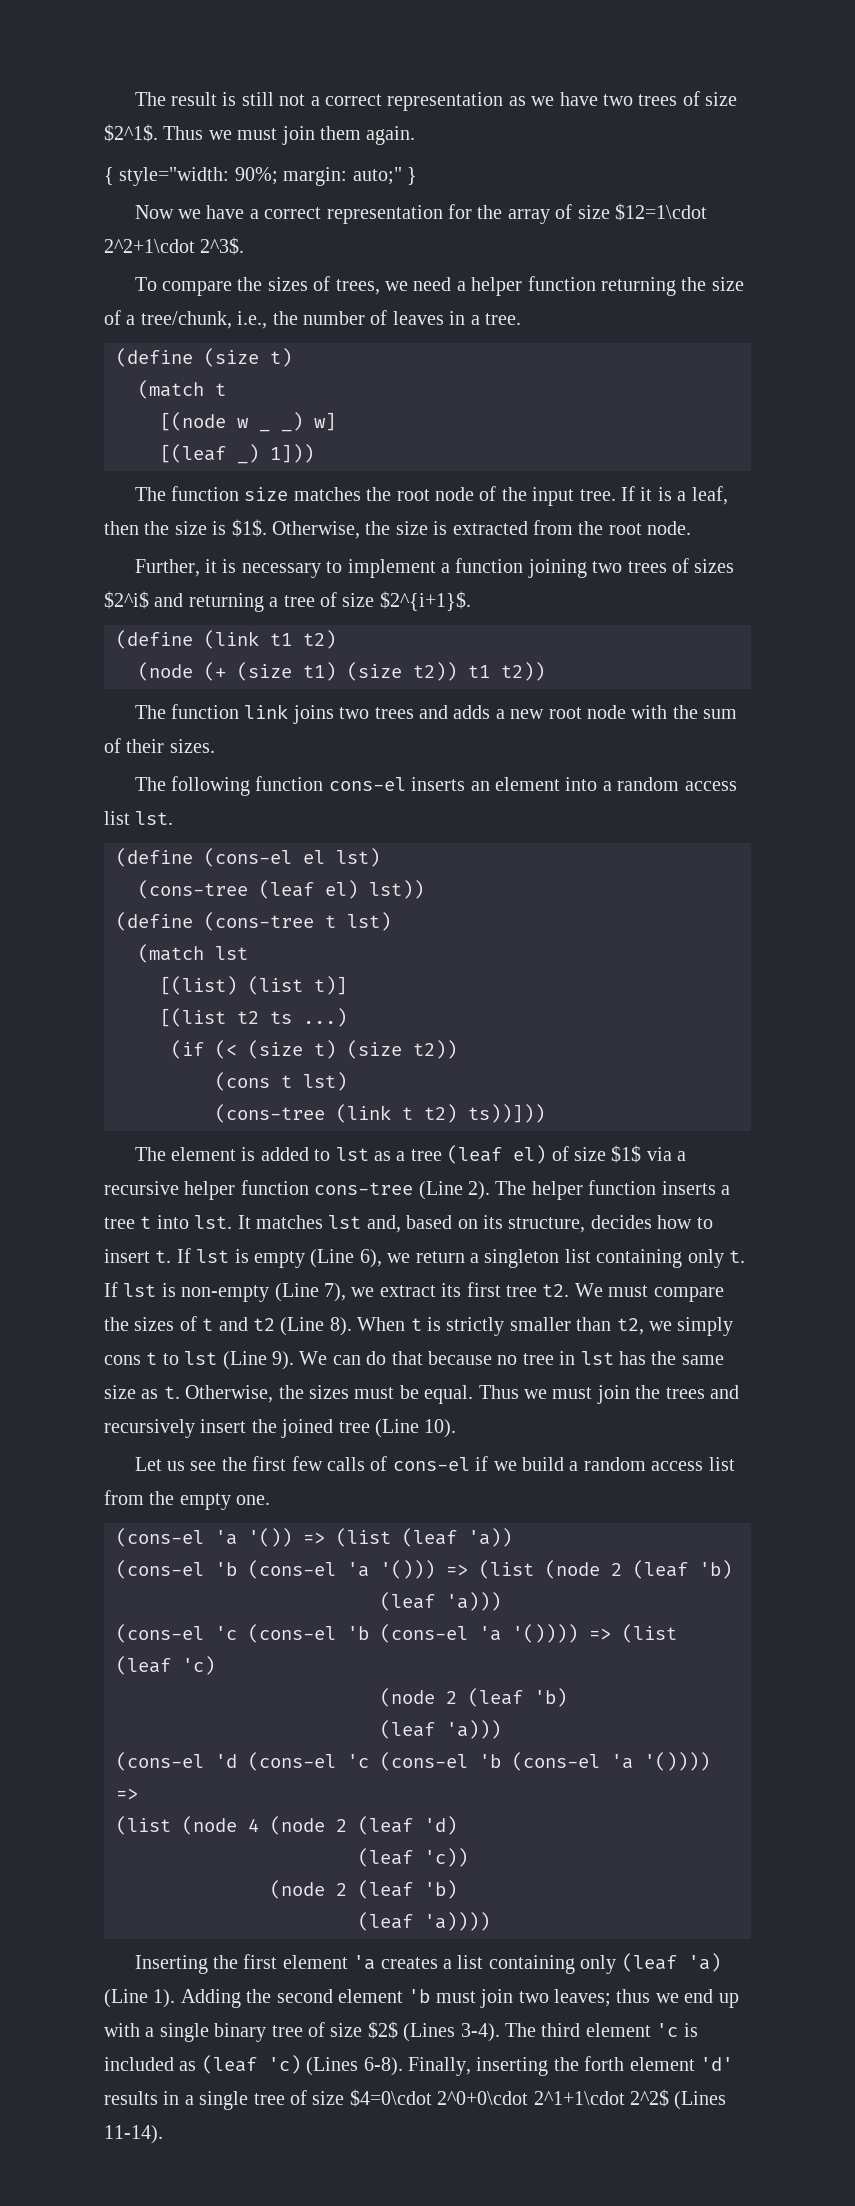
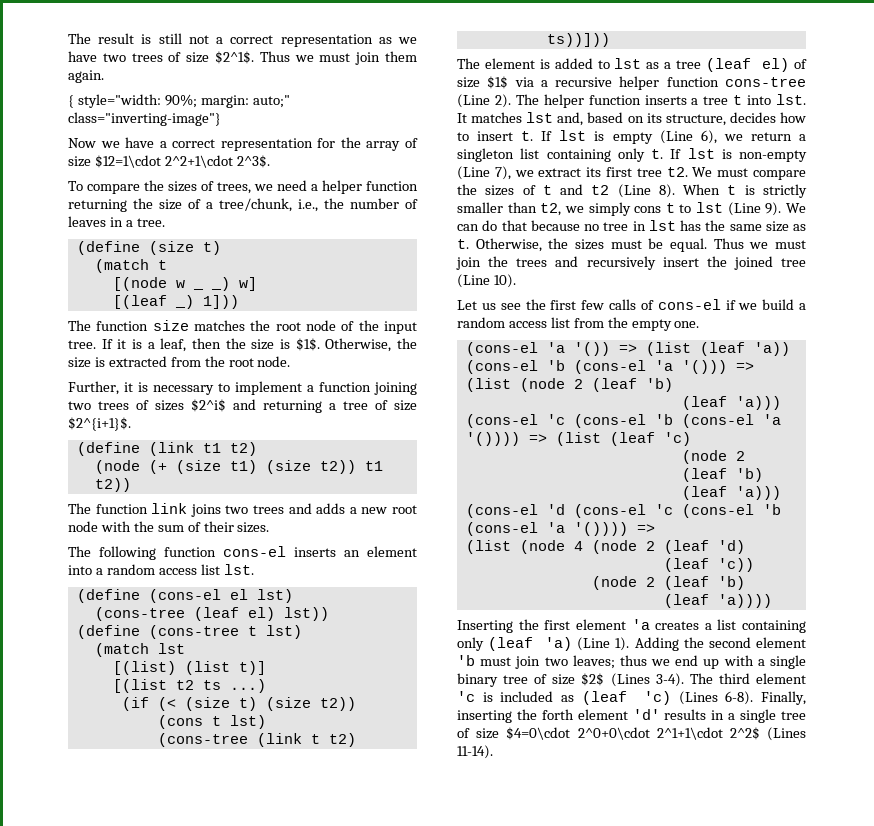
- { style="width: 90%; margin: auto;" }
+ { style="width: 90%; margin: auto;" class="inverting-image"}

